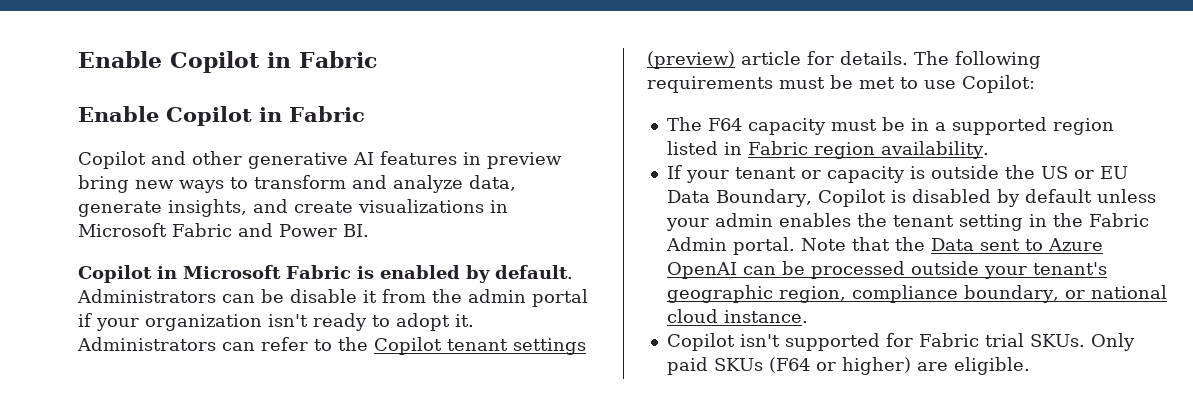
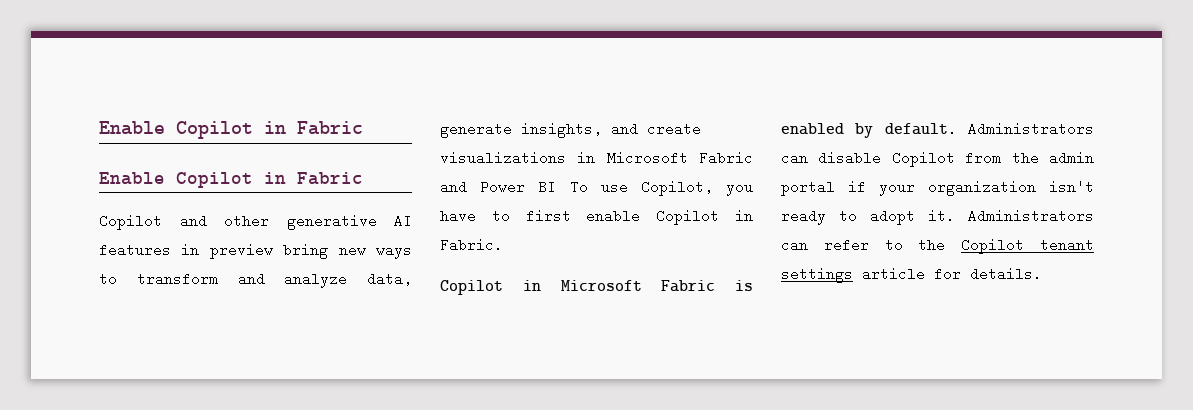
- Copilot and other generative AI features in preview bring new ways to transform and analyze data, generate insights, and create visualizations in Microsoft Fabric and Power BI.
+ Copilot and other generative AI features in preview bring new ways to transform and analyze data, generate insights, and create visualizations in Microsoft Fabric and Power BI To use Copilot, you have to first enable Copilot in Fabric.
- Administrators can be disable it from the admin portal if your organization isn't ready to adopt it.
+ Administrators can disable Copilot from the admin portal if your organization isn't ready to adopt it.
- Administrators can refer to the Copilot tenant settings (preview) article for details. The following requirements must be met to use Copilot:
- The F64 capacity must be in a supported region listed in Fabric region availability.
- If your tenant or capacity is outside the US or EU Data Boundary, Copilot is disabled by default unless your admin enables the tenant setting in the Fabric Admin portal. Note that the Data sent to Azure OpenAI can be processed outside your tenant's geographic region, compliance boundary, or national cloud instance.
- Copilot isn't supported for Fabric trial SKUs. Only paid SKUs (F64 or higher) are eligible.
+ Administrators can refer to the Copilot tenant settings article for details.

